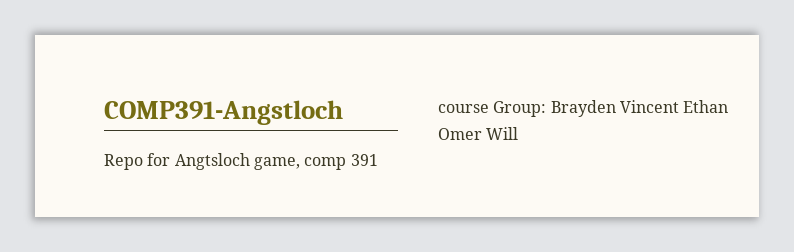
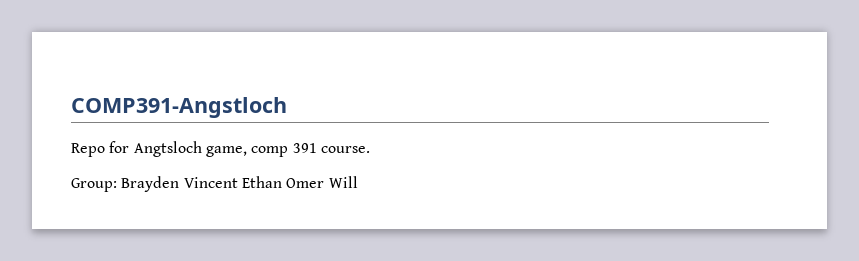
- Repo for Angtsloch game, comp 391 course Group: Brayden Vincent Ethan Omer Will
+ Repo for Angtsloch game, comp 391 course.
+ Group: Brayden Vincent Ethan Omer Will

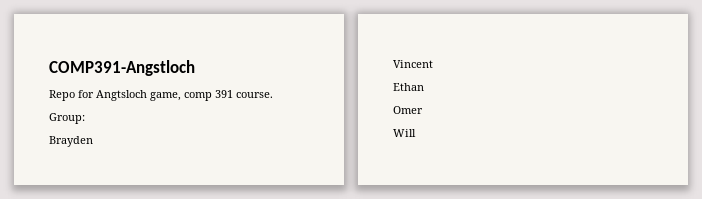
- Group: Brayden Vincent Ethan Omer Will
+ Group:
+ Brayden
+ Vincent
+ Ethan
+ Omer
+ Will

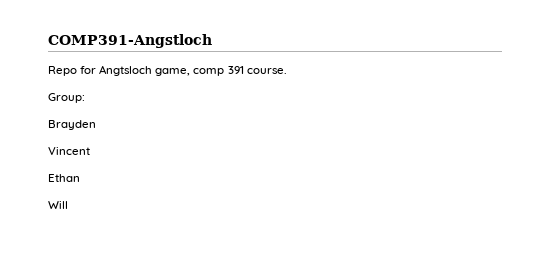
- Omer

